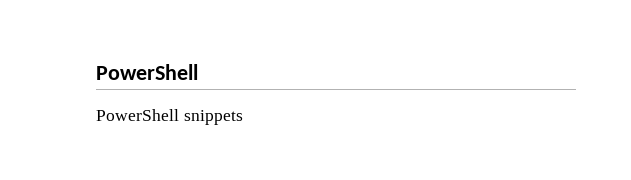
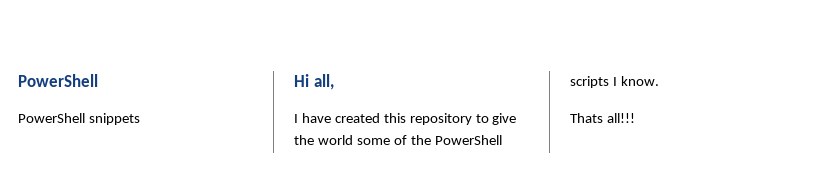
+ Hi all,
+ I have created this repository to give the world some of the PowerShell scripts I know.
+ Thats all!!!

